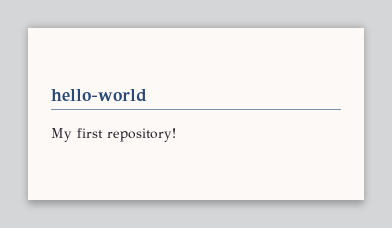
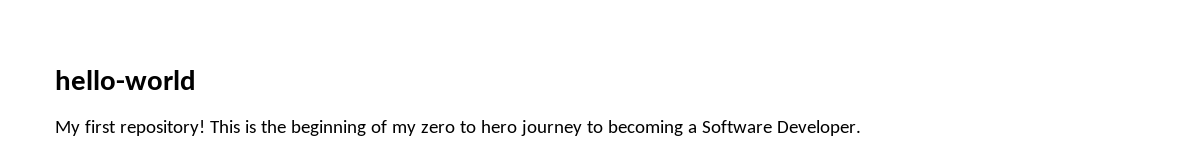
+ This is the beginning of my zero to hero journey to becoming a Software Developer.

